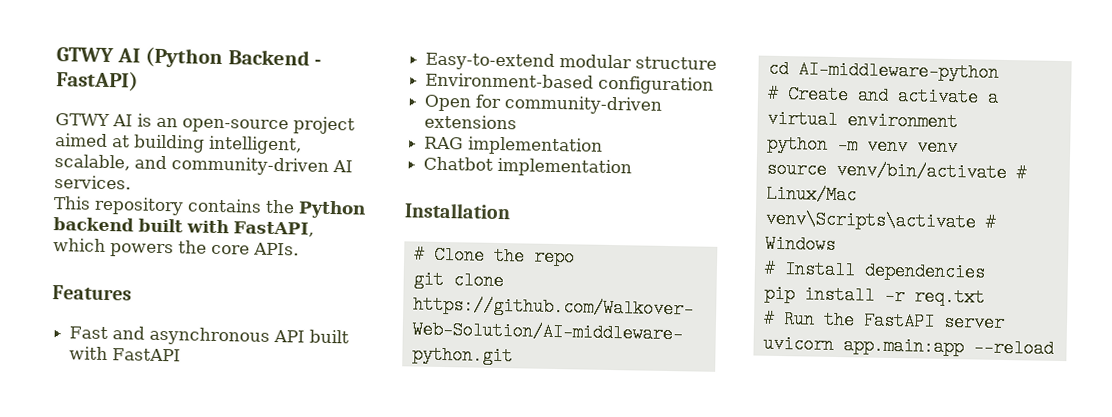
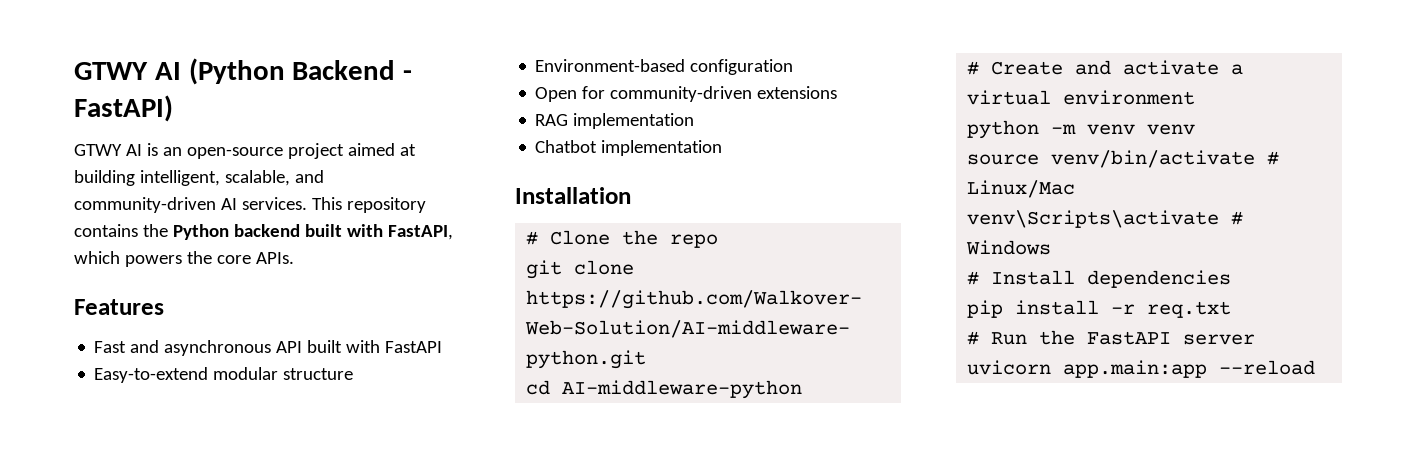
- GTWY AI is an open-source project aimed at building intelligent, scalable, and community-driven AI services.
- This repository contains the Python backend built with FastAPI, which powers the core APIs.
+ GTWY AI is an open-source project aimed at building intelligent, scalable, and community-driven AI services. This repository contains the Python backend built with FastAPI, which powers the core APIs.

